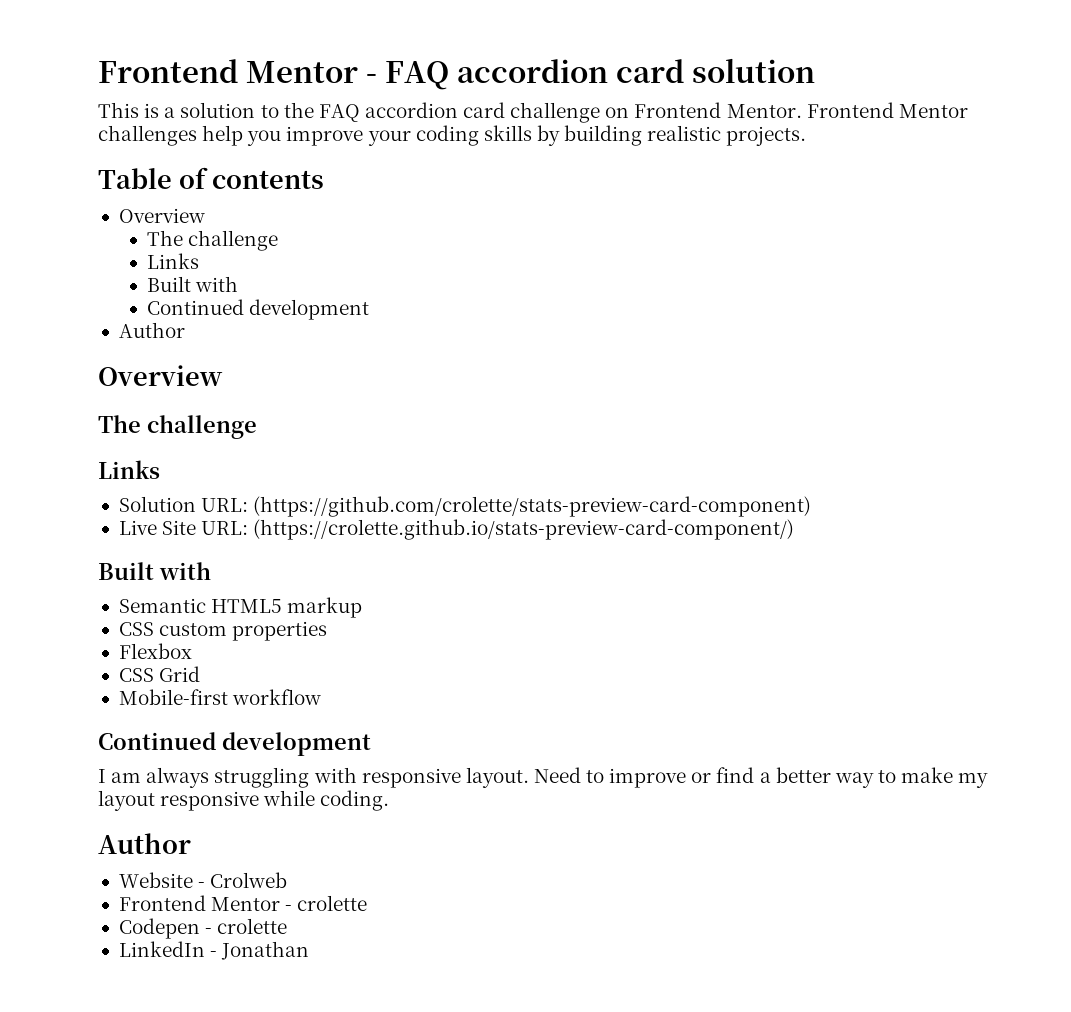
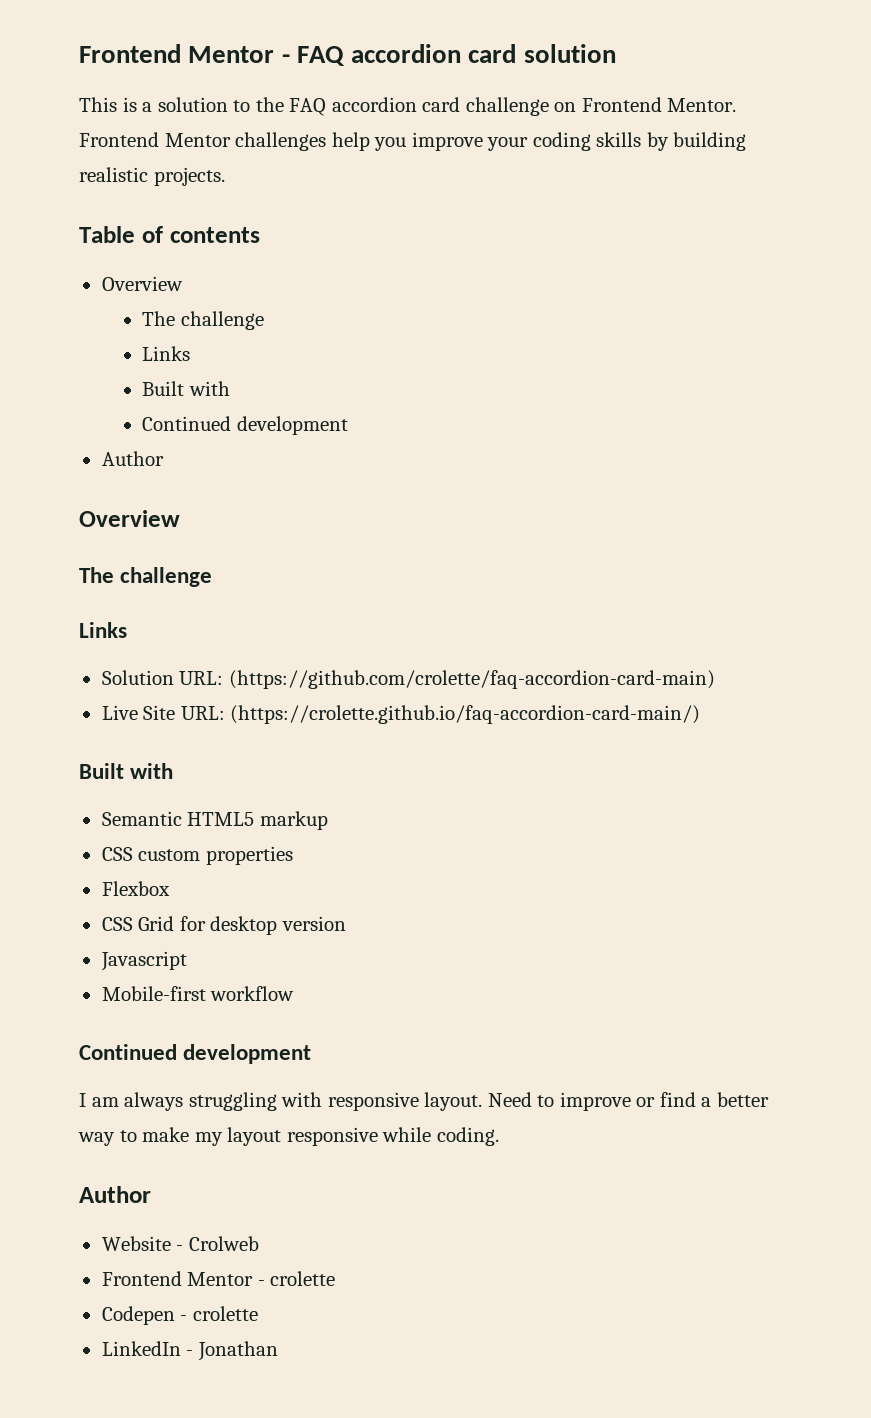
- Solution URL: (https://github.com/crolette/stats-preview-card-component)
+ Solution URL: (https://github.com/crolette/faq-accordion-card-main)
- Live Site URL: (https://crolette.github.io/stats-preview-card-component/)
+ Live Site URL: (https://crolette.github.io/faq-accordion-card-main/)
- CSS Grid
+ CSS Grid for desktop version
+ Javascript

